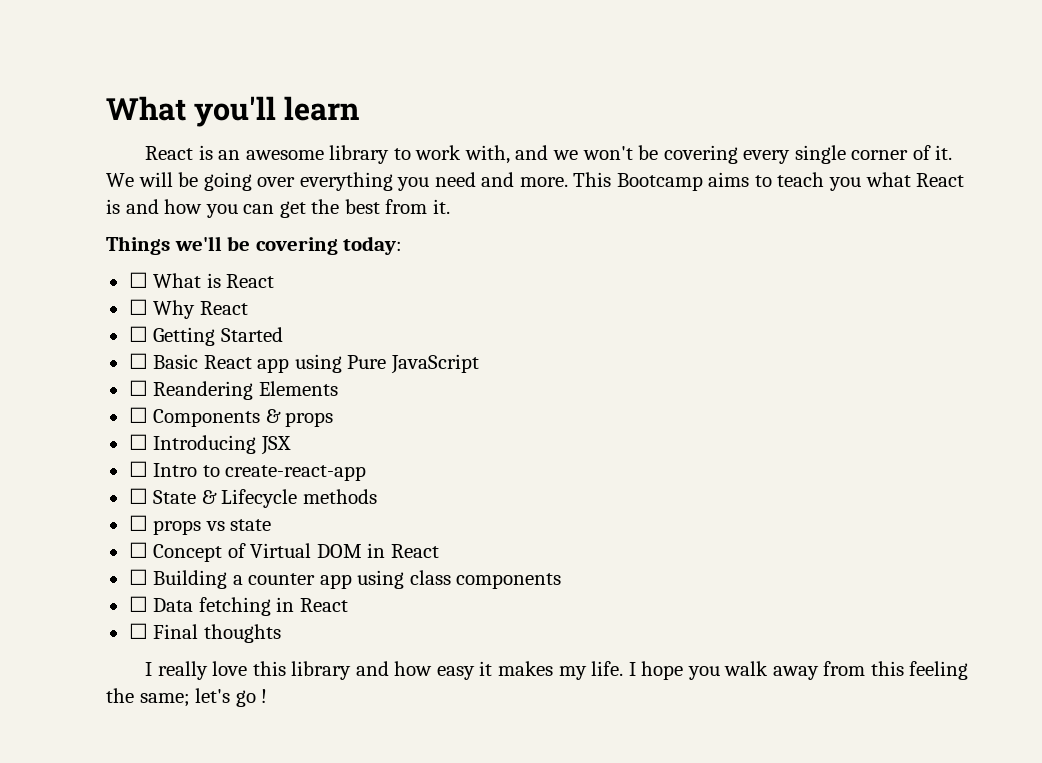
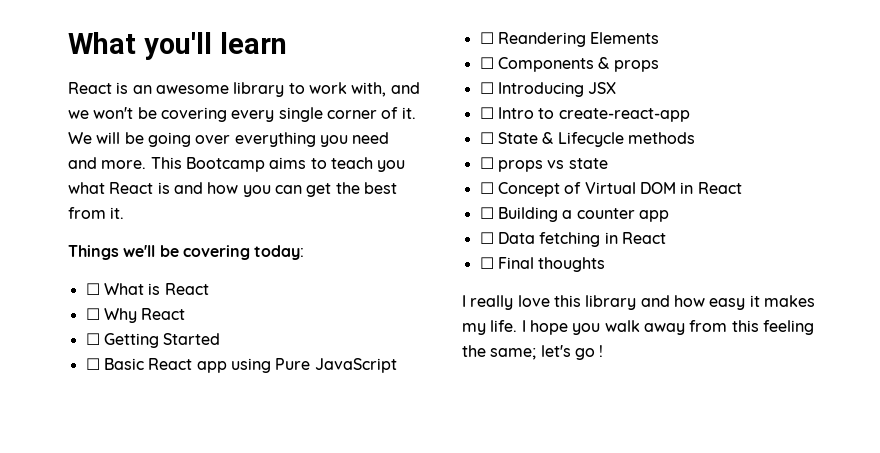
- ☐ Building a counter app using class components
+ ☐ Building a counter app

